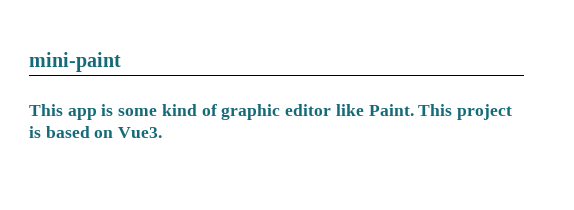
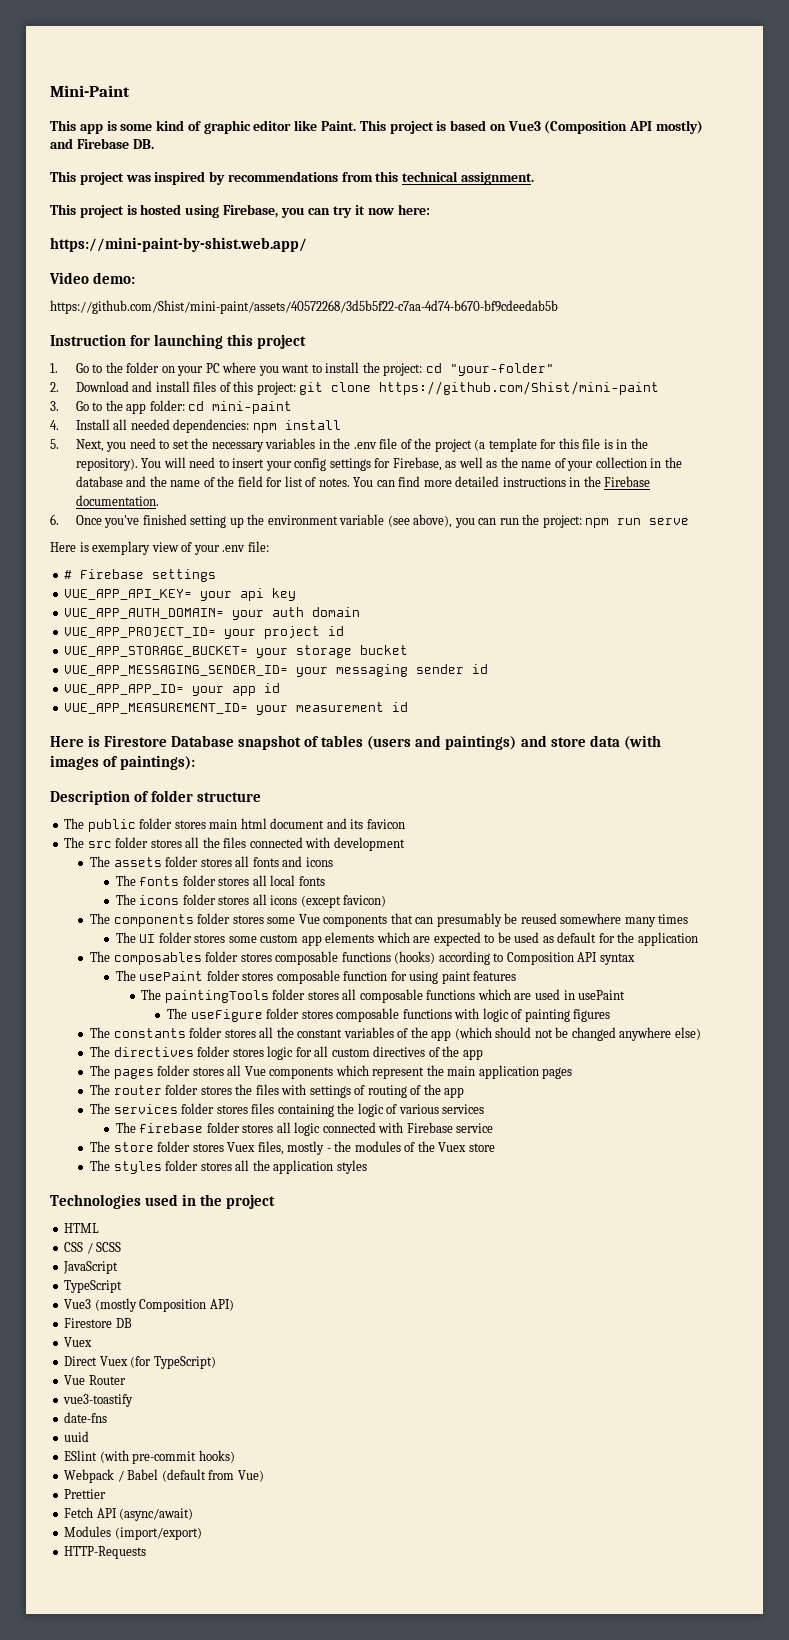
- mini-paint
+ Mini-Paint
- This project is based on Vue3.
+ This project is based on Vue3 (Composition API mostly) and Firebase DB.
+ This project was inspired by recommendations from this technical assignment.
+ This project is hosted using Firebase, you can try it now here:
+ https://mini-paint-by-shist.web.app/
+ Video demo:
+ https://github.com/Shist/mini-paint/assets/40572268/3d5b5f22-c7aa-4d74-b670-bf9cdeedab5b
+ Instruction for launching this project
+ 1. Go to the folder on your PC where you want to install the project: cd "your-folder"
+ 2. Download and install files of this project: git clone https://github.com/Shist/mini-paint
+ 3. Go to the app folder: cd mini-paint
+ 4. Install all needed dependencies: npm install
+ 5. Next, you need to set the necessary variables in the .env file of the project (a template for this file is in the repository). You will need to insert your config settings for Firebase, as well as the name of your collection in the database and the name of the field for list of notes. You can find more detailed instructions in the Firebase documentation.
+ 6. Once you've finished setting up the environment variable (see above), you can run the project: npm run serve
+ Here is exemplary view of your .env file:
+ # Firebase settings
+ VUE_APP_API_KEY= your api key
+ VUE_APP_AUTH_DOMAIN= your auth domain
+ VUE_APP_PROJECT_ID= your project id
+ VUE_APP_STORAGE_BUCKET= your storage bucket
+ VUE_APP_MESSAGING_SENDER_ID= your messaging sender id
+ VUE_APP_APP_ID= your app id
+ VUE_APP_MEASUREMENT_ID= your measurement id
+ Here is Firestore Database snapshot of tables (users and paintings) and store data (with images of paintings):
+ Description of folder structure
+ The public folder stores main html document and its favicon
+ The src folder stores all the files connected with development
+ The assets folder stores all fonts and icons
+ The fonts folder stores all local fonts
+ The icons folder stores all icons (except favicon)
+ The components folder stores some Vue components that can presumably be reused somewhere many times
+ The UI folder stores some custom app elements which are expected to be used as default for the application
+ The composables folder stores composable functions (hooks) according to Composition API syntax
+ The usePaint folder stores composable function for using paint features
+ The paintingTools folder stores all composable functions which are used in usePaint
+ The useFigure folder stores composable functions with logic of painting figures
+ The constants folder stores all the constant variables of the app (which should not be changed anywhere else)
+ The directives folder stores logic for all custom directives of the app
+ The pages folder stores all Vue components which represent the main application pages
+ The router folder stores the files with settings of routing of the app
+ The services folder stores files containing the logic of various services
+ The firebase folder stores all logic connected with Firebase service
+ The store folder stores Vuex files, mostly - the modules of the Vuex store
+ The styles folder stores all the application styles
+ Technologies used in the project
+ HTML
+ CSS / SCSS
+ JavaScript
+ TypeScript
+ Vue3 (mostly Composition API)
+ Firestore DB
+ Vuex
+ Direct Vuex (for TypeScript)
+ Vue Router
+ vue3-toastify
+ date-fns
+ uuid
+ ESlint (with pre-commit hooks)
+ Webpack / Babel (default from Vue)
+ Prettier
+ Fetch API (async/await)
+ Modules (import/export)
+ HTTP-Requests

